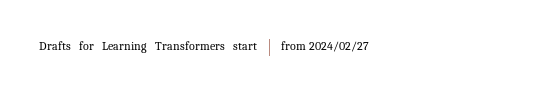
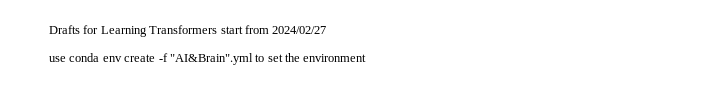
+ use conda env create -f "AI&Brain".yml to set the environment

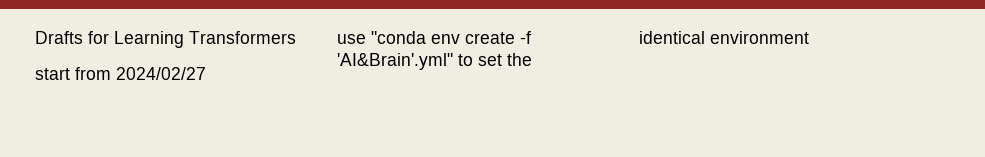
- Drafts for Learning Transformers start from 2024/02/27
+ Drafts for Learning Transformers
+ start from 2024/02/27
- use conda env create -f "AI&Brain".yml to set the environment
+ use "conda env create -f 'AI&Brain'.yml" to set the identical environment

